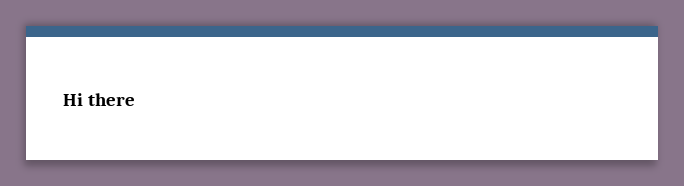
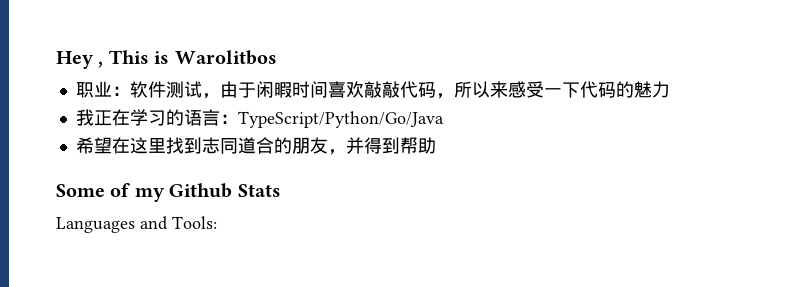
- Hi there
+ Hey , This is Warolitbos
+ 职业：软件测试，由于闲暇时间喜欢敲敲代码，所以来感受一下代码的魅力
+ 我正在学习的语言：TypeScript/Python/Go/Java
+ 希望在这里找到志同道合的朋友，并得到帮助
+ Some of my Github Stats
+ Languages and Tools:

